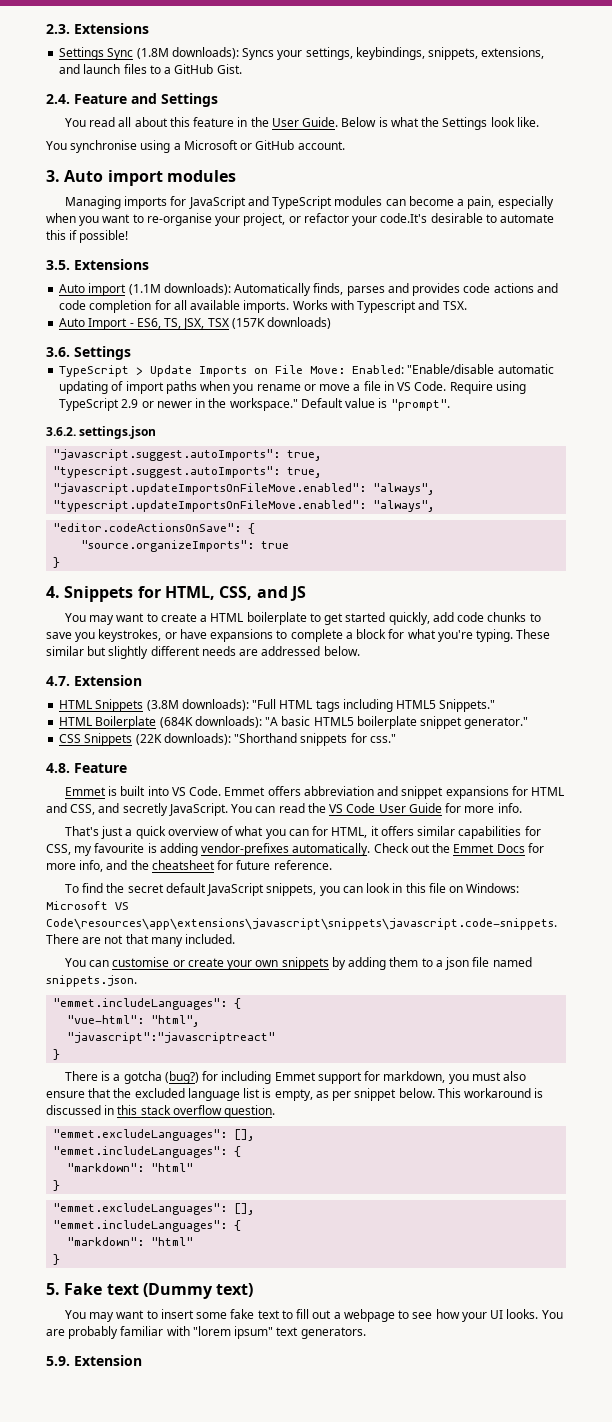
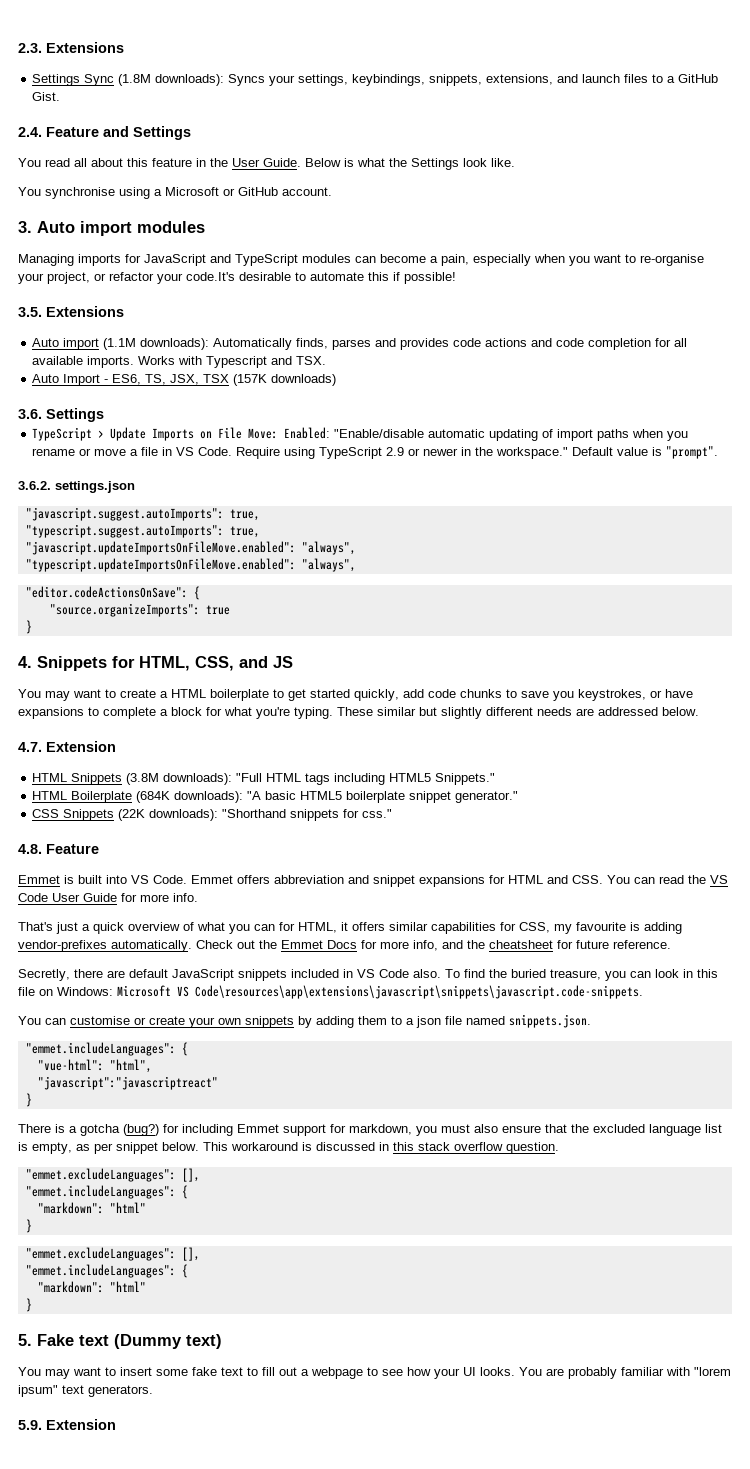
- Emmet offers abbreviation and snippet expansions for HTML and CSS, and secretly JavaScript. You can read the VS Code User Guide for more info.
+ Emmet offers abbreviation and snippet expansions for HTML and CSS. You can read the VS Code User Guide for more info.
- To find the secret default JavaScript snippets, you can look in this file on Windows: Microsoft VS Code\resources\app\extensions\javascript\snippets\javascript.code-snippets. There are not that many included.
+ Secretly, there are default JavaScript snippets included in VS Code also. To find the buried treasure, you can look in this file on Windows: Microsoft VS Code\resources\app\extensions\javascript\snippets\javascript.code-snippets.

